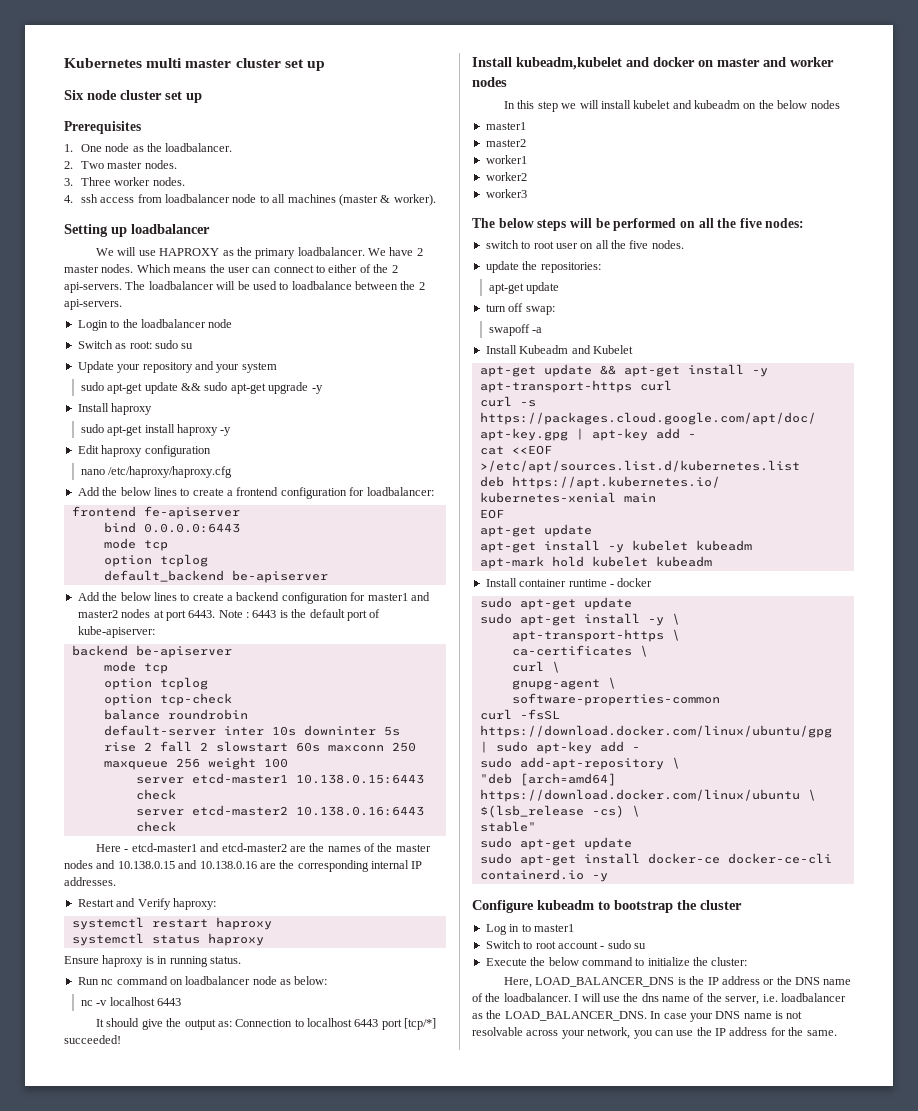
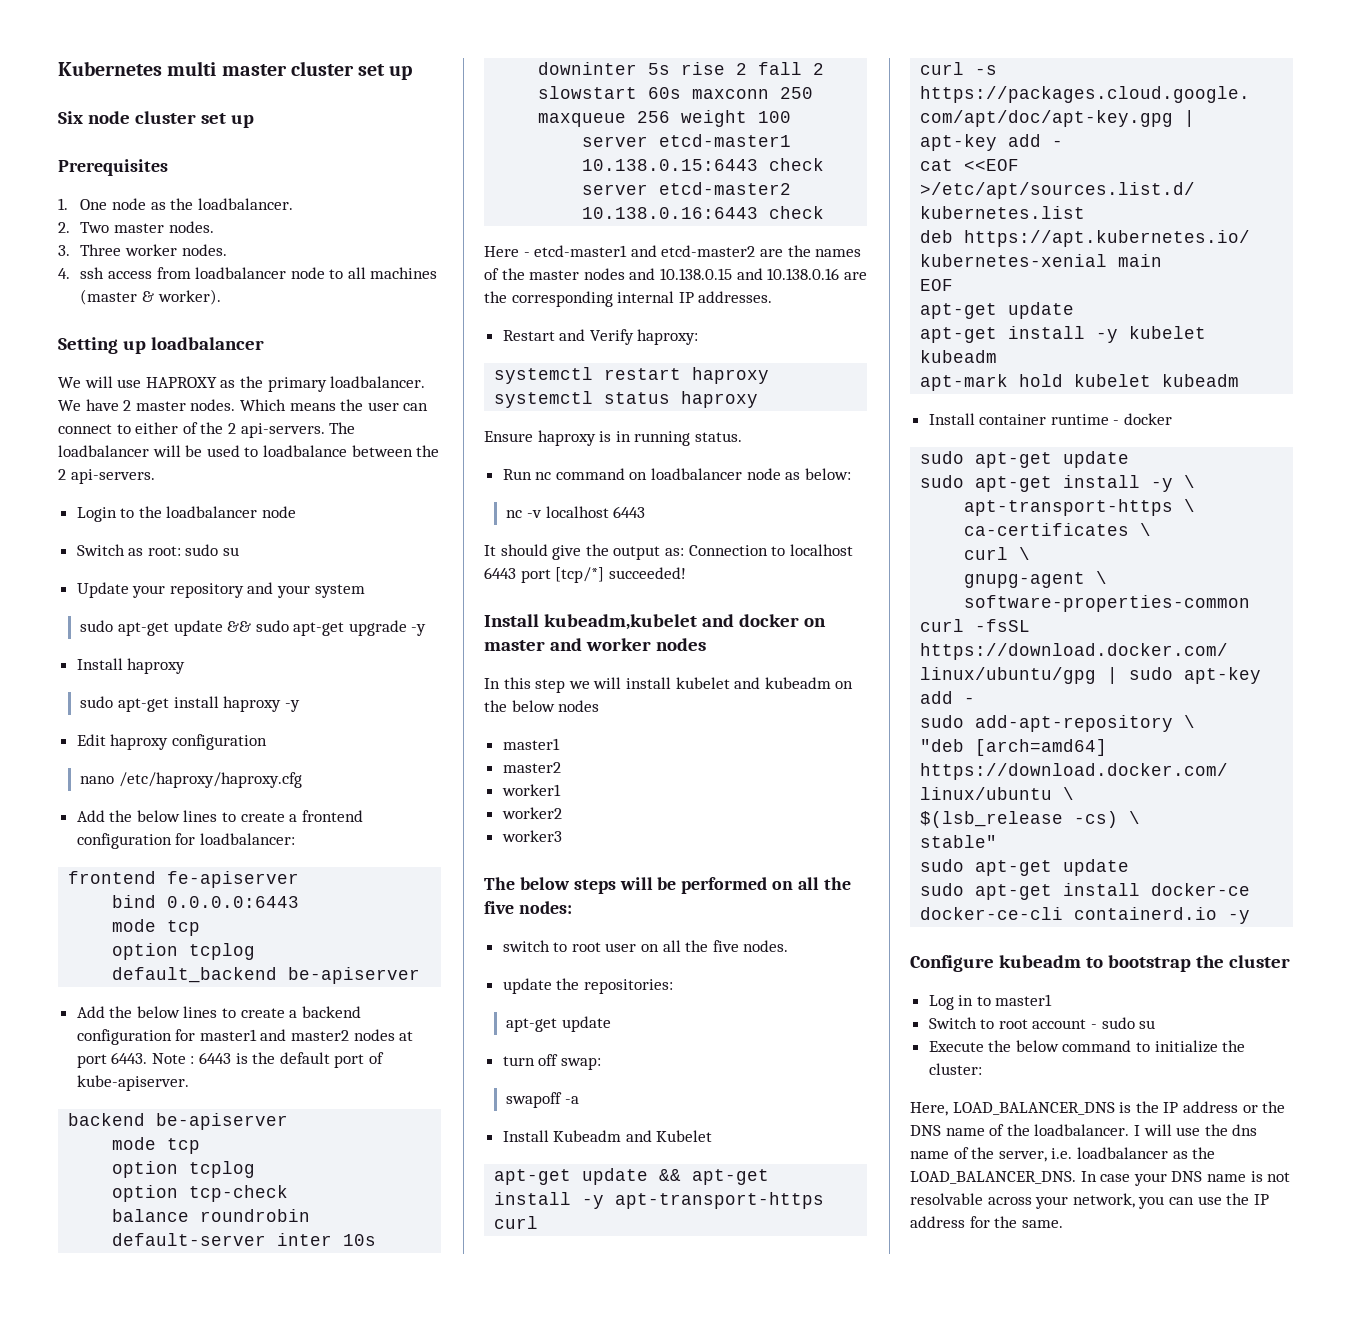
- Note : 6443 is the default port of kube-apiserver:
+ Note : 6443 is the default port of kube-apiserver.

